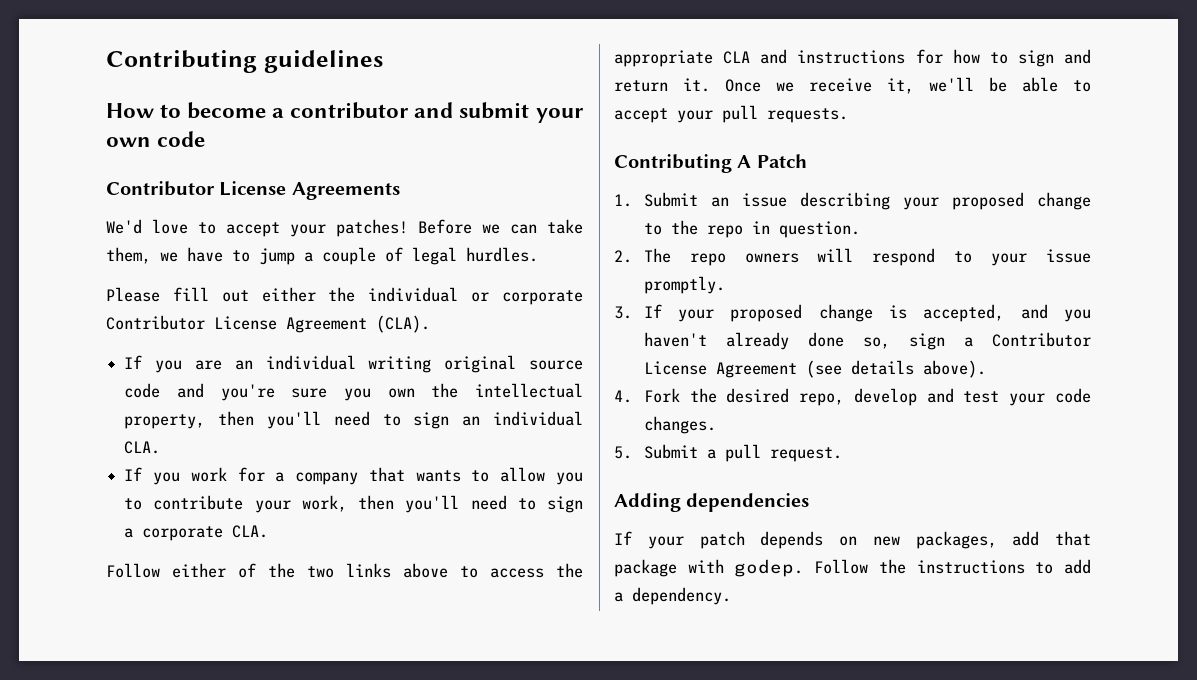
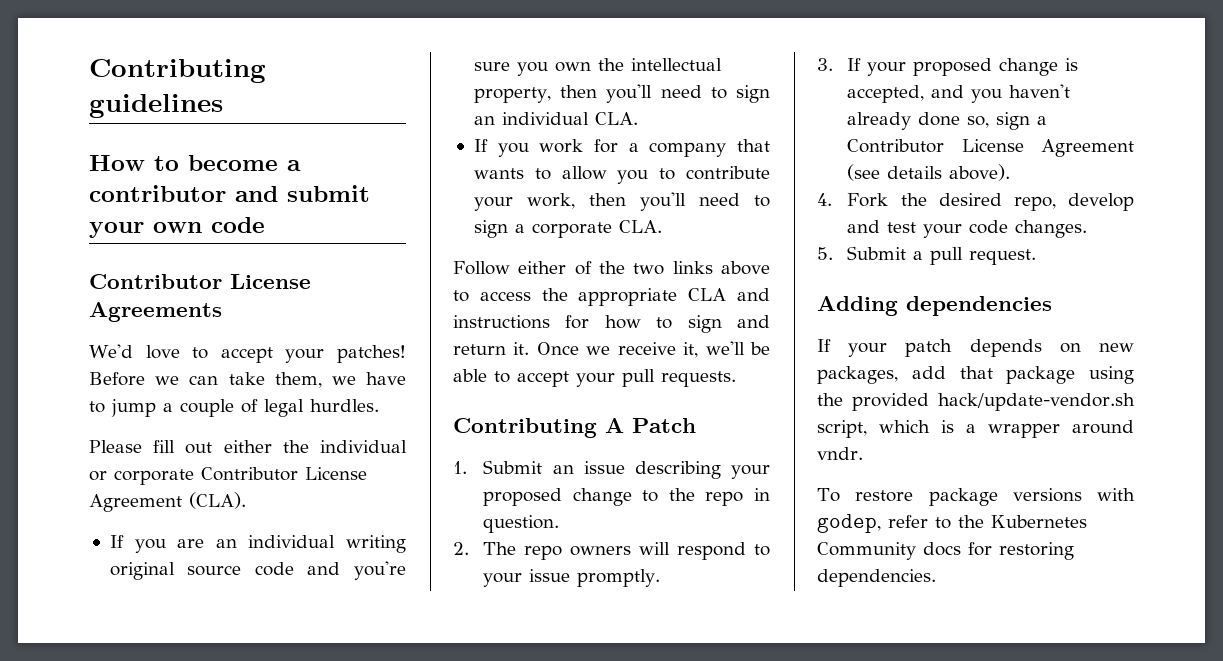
- If your patch depends on new packages, add that package with godep. Follow the instructions to add a dependency.
+ If your patch depends on new packages, add that package using the provided hack/update-vendor.sh script, which is a wrapper around vndr.
+ To restore package versions with godep, refer to the Kubernetes Community docs for restoring dependencies.

